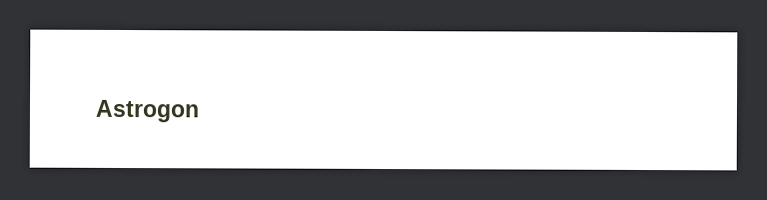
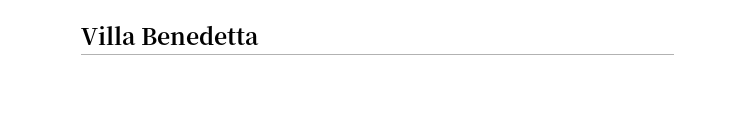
- Astrogon
+ Villa Benedetta

